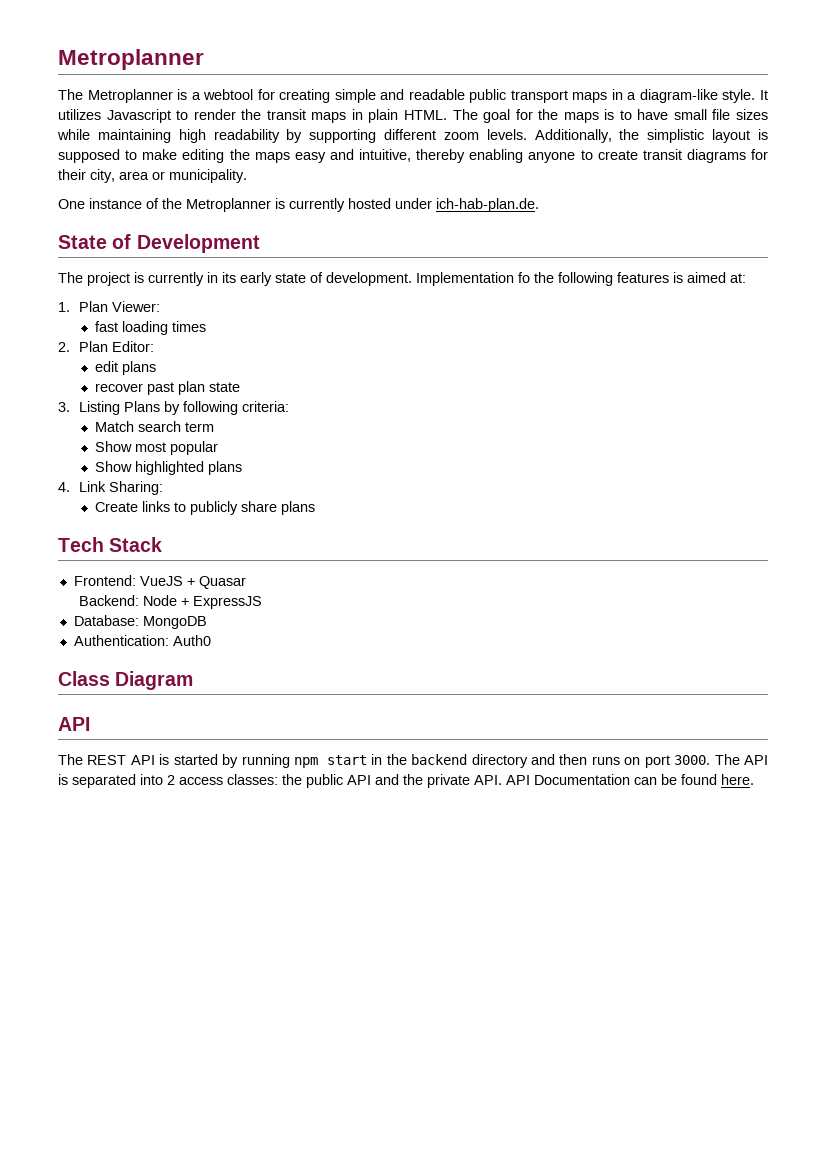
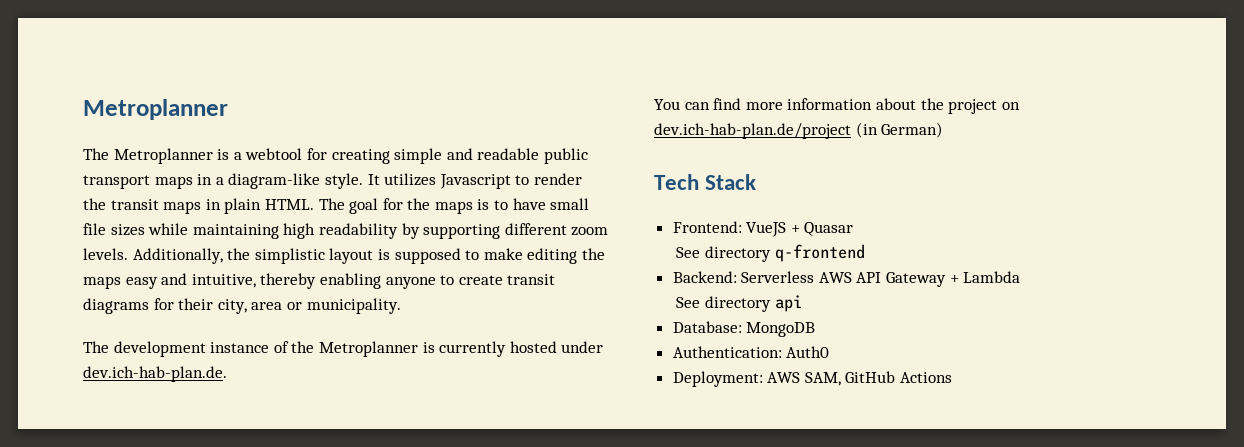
- One instance of the Metroplanner is currently hosted under ich-hab-plan.de.
- State of Development
- The project is currently in its early state of development. Implementation fo the following features is aimed at:
- 1. Plan Viewer:
- fast loading times
- 2. Plan Editor:
- edit plans
- recover past plan state
- 3. Listing Plans by following criteria:
- Match search term
- Show most popular
- Show highlighted plans
- 4. Link Sharing:
- Create links to publicly share plans
+ The development instance of the Metroplanner is currently hosted under dev.ich-hab-plan.de.
+ You can find more information about the project on dev.ich-hab-plan.de/project (in German)
- Backend: Node + ExpressJS
+ See directory q-frontend
+ Backend: Serverless AWS API Gateway + Lambda
+ See directory api
  Database: MongoDB
  Authentication: Auth0
- Class Diagram
- API
- The REST API is started by running npm start in the backend directory and then runs on port 3000. The API is separated into 2 access classes: the public API and the private API. API Documentation can be found here.
+ Deployment: AWS SAM, GitHub Actions

